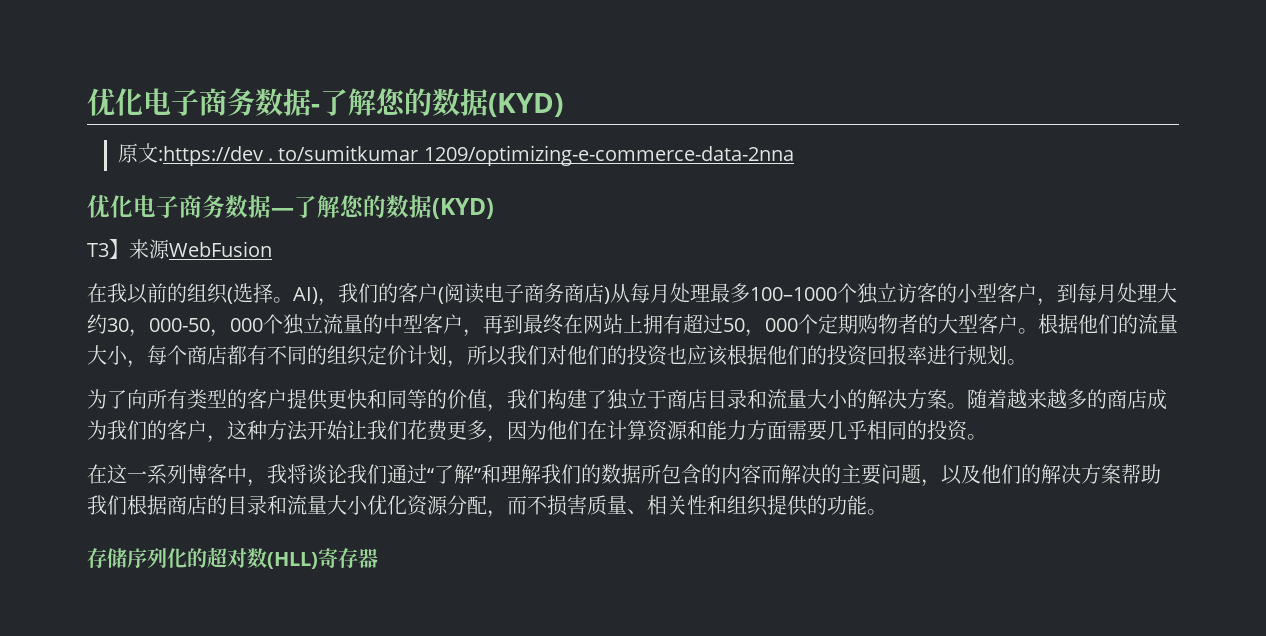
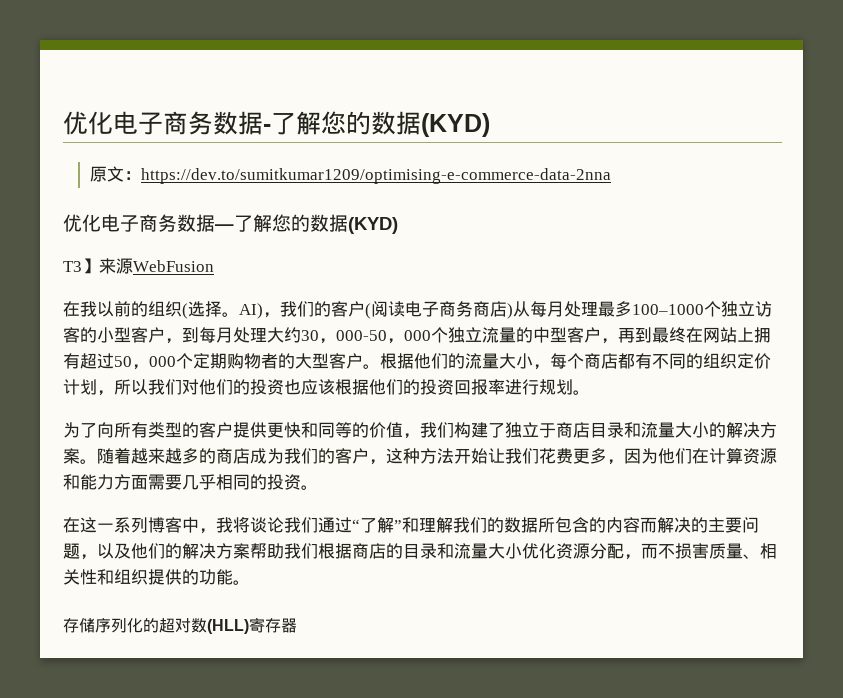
- 原文:https://dev . to/sumitkumar 1209/optimizing-e-commerce-data-2nna
+ 原文：https://dev.to/sumitkumar1209/optimising-e-commerce-data-2nna

